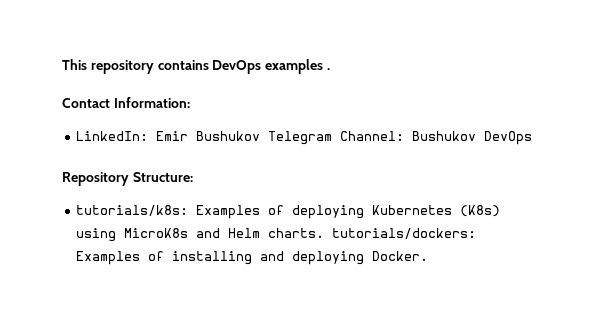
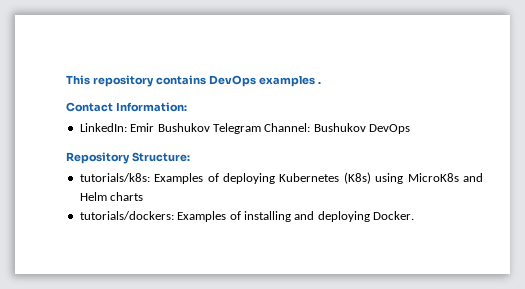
- tutorials/k8s: Examples of deploying Kubernetes (K8s) using MicroK8s and Helm charts. tutorials/dockers: Examples of installing and deploying Docker.
+ tutorials/k8s: Examples of deploying Kubernetes (K8s) using MicroK8s and Helm charts
+ tutorials/dockers: Examples of installing and deploying Docker.

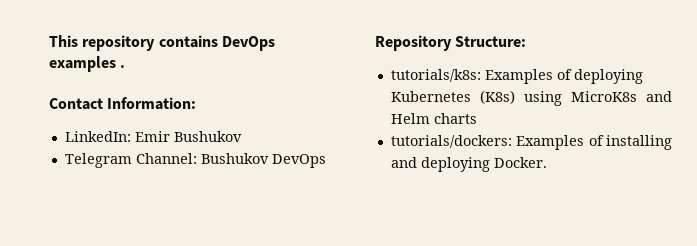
- LinkedIn: Emir Bushukov Telegram Channel: Bushukov DevOps
+ LinkedIn: Emir Bushukov
+ Telegram Channel: Bushukov DevOps

